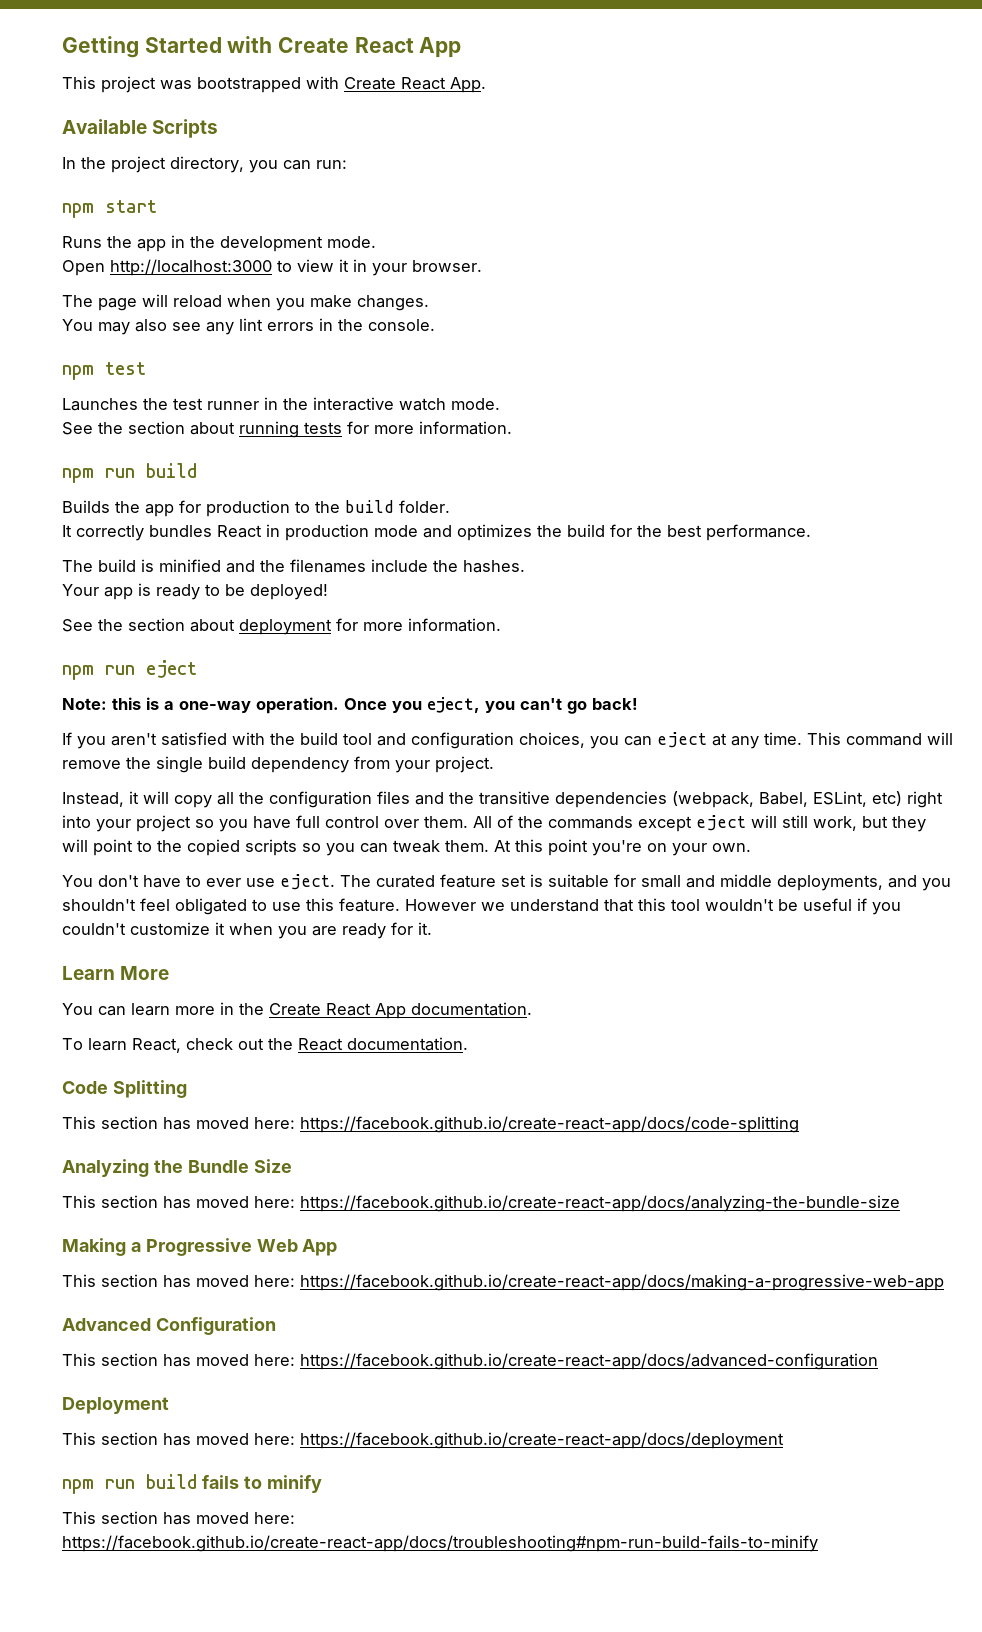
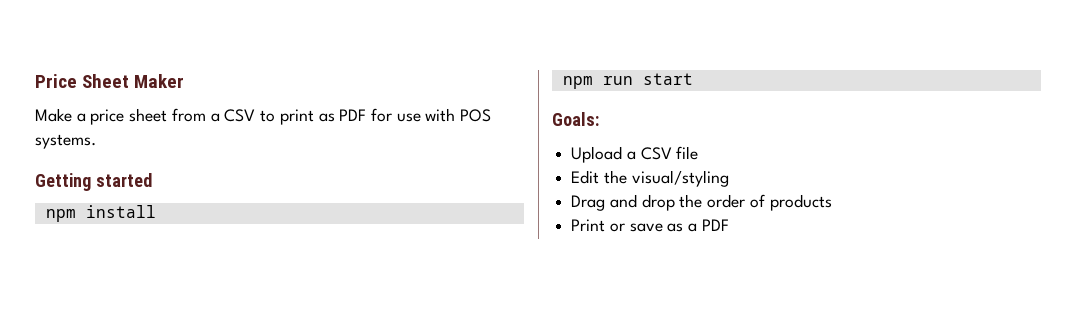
- Getting Started with Create React App
- This project was bootstrapped with Create React App.
- Available Scripts
- In the project directory, you can run:
- npm start
- Runs the app in the development mode.
- Open http://localhost:3000 to view it in your browser.
- The page will reload when you make changes.
- You may also see any lint errors in the console.
- npm test
- Launches the test runner in the interactive watch mode.
- See the section about running tests for more information.
- npm run build
- Builds the app for production to the build folder.
- It correctly bundles React in production mode and optimizes the build for the best performance.
- The build is minified and the filenames include the hashes.
- Your app is ready to be deployed!
- See the section about deployment for more information.
- npm run eject
- Note: this is a one-way operation. Once you eject, you can't go back!
- If you aren't satisfied with the build tool and configuration choices, you can eject at any time. This command will remove the single build dependency from your project.
- Instead, it will copy all the configuration files and the transitive dependencies (webpack, Babel, ESLint, etc) right into your project so you have full control over them. All of the commands except eject will still work, but they will point to the copied scripts so you can tweak them. At this point you're on your own.
- You don't have to ever use eject. The curated feature set is suitable for small and middle deployments, and you shouldn't feel obligated to use this feature. However we understand that this tool wouldn't be useful if you couldn't customize it when you are ready for it.
- Learn More
- You can learn more in the Create React App documentation.
- To learn React, check out the React documentation.
- Code Splitting
- This section has moved here: https://facebook.github.io/create-react-app/docs/code-splitting
- Analyzing the Bundle Size
- This section has moved here: https://facebook.github.io/create-react-app/docs/analyzing-the-bundle-size
- Making a Progressive Web App
- This section has moved here: https://facebook.github.io/create-react-app/docs/making-a-progressive-web-app
- Advanced Configuration
- This section has moved here: https://facebook.github.io/create-react-app/docs/advanced-configuration
- Deployment
- This section has moved here: https://facebook.github.io/create-react-app/docs/deployment
- npm run build fails to minify
- This section has moved here: https://facebook.github.io/create-react-app/docs/troubleshooting#npm-run-build-fails-to-minify
+ Price Sheet Maker
+ Make a price sheet from a CSV to print as PDF for use with POS systems.
+ Getting started
+ npm install
+ npm run start
+ Goals:
+ Upload a CSV file
+ Edit the visual/styling
+ Drag and drop the order of products
+ Print or save as a PDF

